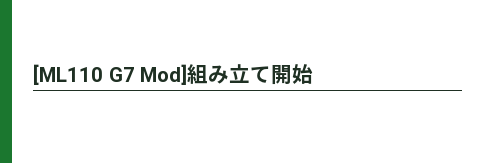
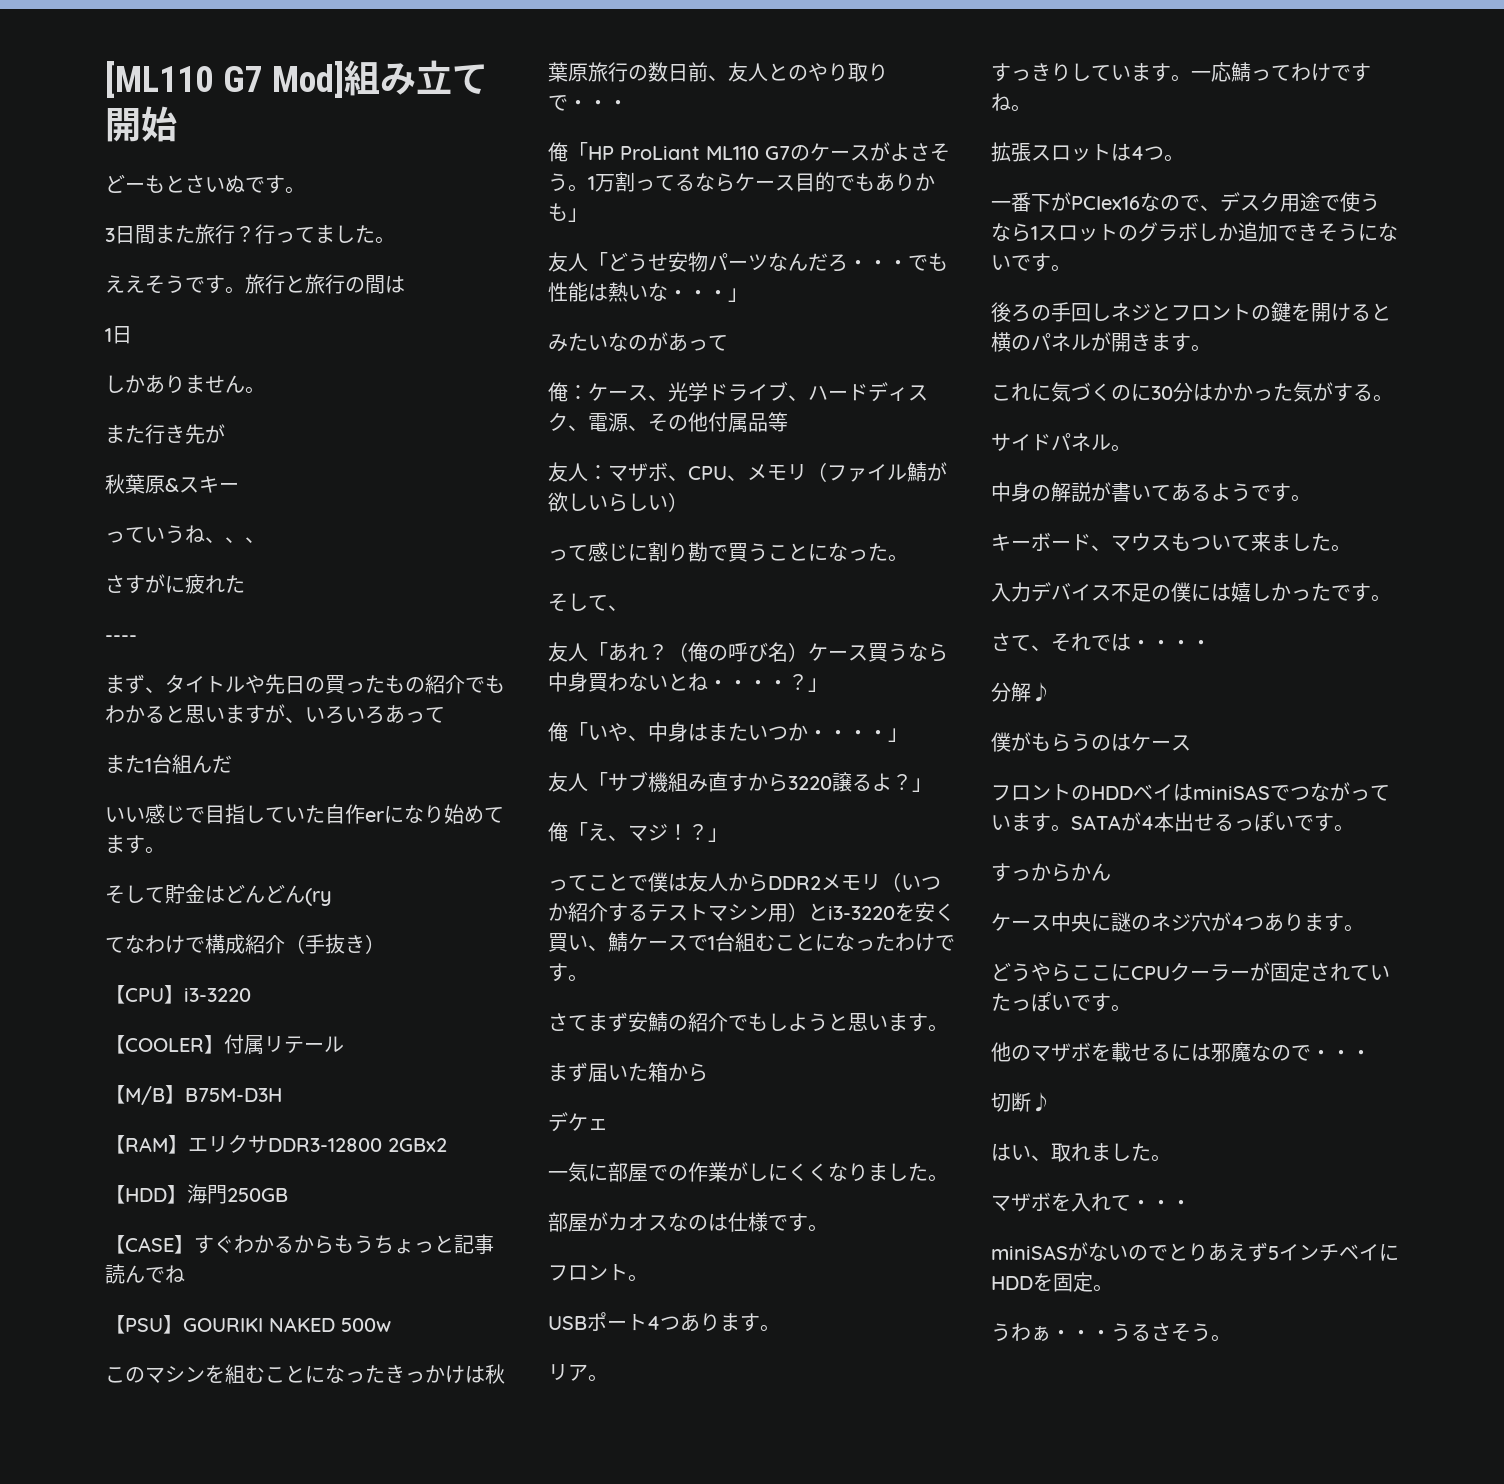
+ どーもとさいぬです。
+ 3日間また旅行？行ってました。
+ ええそうです。旅行と旅行の間は
+ 1日
+ しかありません。
+ また行き先が
+ 秋葉原&スキー
+ っていうね、、、
+ さすがに疲れた
+ ----
+ まず、タイトルや先日の買ったもの紹介でもわかると思いますが、いろいろあって
+ また1台組んだ
+ いい感じで目指していた自作erになり始めてます。
+ そして貯金はどんどん(ry
+ てなわけで構成紹介（手抜き）
+ 【CPU】i3-3220
+ 【COOLER】付属リテール
+ 【M/B】B75M-D3H
+ 【RAM】エリクサDDR3-12800 2GBx2
+ 【HDD】海門250GB
+ 【CASE】すぐわかるからもうちょっと記事読んでね
+ 【PSU】GOURIKI NAKED 500w
+ このマシンを組むことになったきっかけは秋葉原旅行の数日前、友人とのやり取りで・・・
+ 俺「HP ProLiant ML110 G7のケースがよさそう。1万割ってるならケース目的でもありかも」
+ 友人「どうせ安物パーツなんだろ・・・でも性能は熱いな・・・」
+ みたいなのがあって
+ 俺：ケース、光学ドライブ、ハードディスク、電源、その他付属品等
+ 友人：マザボ、CPU、メモリ（ファイル鯖が欲しいらしい）
+ って感じに割り勘で買うことになった。
+ そして、
+ 友人「あれ？（俺の呼び名）ケース買うなら中身買わないとね・・・・？」
+ 俺「いや、中身はまたいつか・・・・」
+ 友人「サブ機組み直すから3220譲るよ？」
+ 俺「え、マジ！？」
+ ってことで僕は友人からDDR2メモリ（いつか紹介するテストマシン用）とi3-3220を安く買い、鯖ケースで1台組むことになったわけです。
+ さてまず安鯖の紹介でもしようと思います。
+ まず届いた箱から
+ デケェ
+ 一気に部屋での作業がしにくくなりました。
+ 部屋がカオスなのは仕様です。
+ フロント。
+ USBポート4つあります。
+ リア。
+ すっきりしています。一応鯖ってわけですね。
+ 拡張スロットは4つ。
+ 一番下がPCIex16なので、デスク用途で使うなら1スロットのグラボしか追加できそうにないです。
+ 後ろの手回しネジとフロントの鍵を開けると横のパネルが開きます。
+ これに気づくのに30分はかかった気がする。
+ サイドパネル。
+ 中身の解説が書いてあるようです。
+ キーボード、マウスもついて来ました。
+ 入力デバイス不足の僕には嬉しかったです。
+ さて、それでは・・・・
+ 分解♪
+ 僕がもらうのはケース
+ フロントのHDDベイはminiSASでつながっています。SATAが4本出せるっぽいです。
+ すっからかん
+ ケース中央に謎のネジ穴が4つあります。
+ どうやらここにCPUクーラーが固定されていたっぽいです。
+ 他のマザボを載せるには邪魔なので・・・
+ 切断♪
+ はい、取れました。
+ マザボを入れて・・・
+ miniSASがないのでとりあえず5インチベイにHDDを固定。
+ うわぁ・・・うるさそう。

